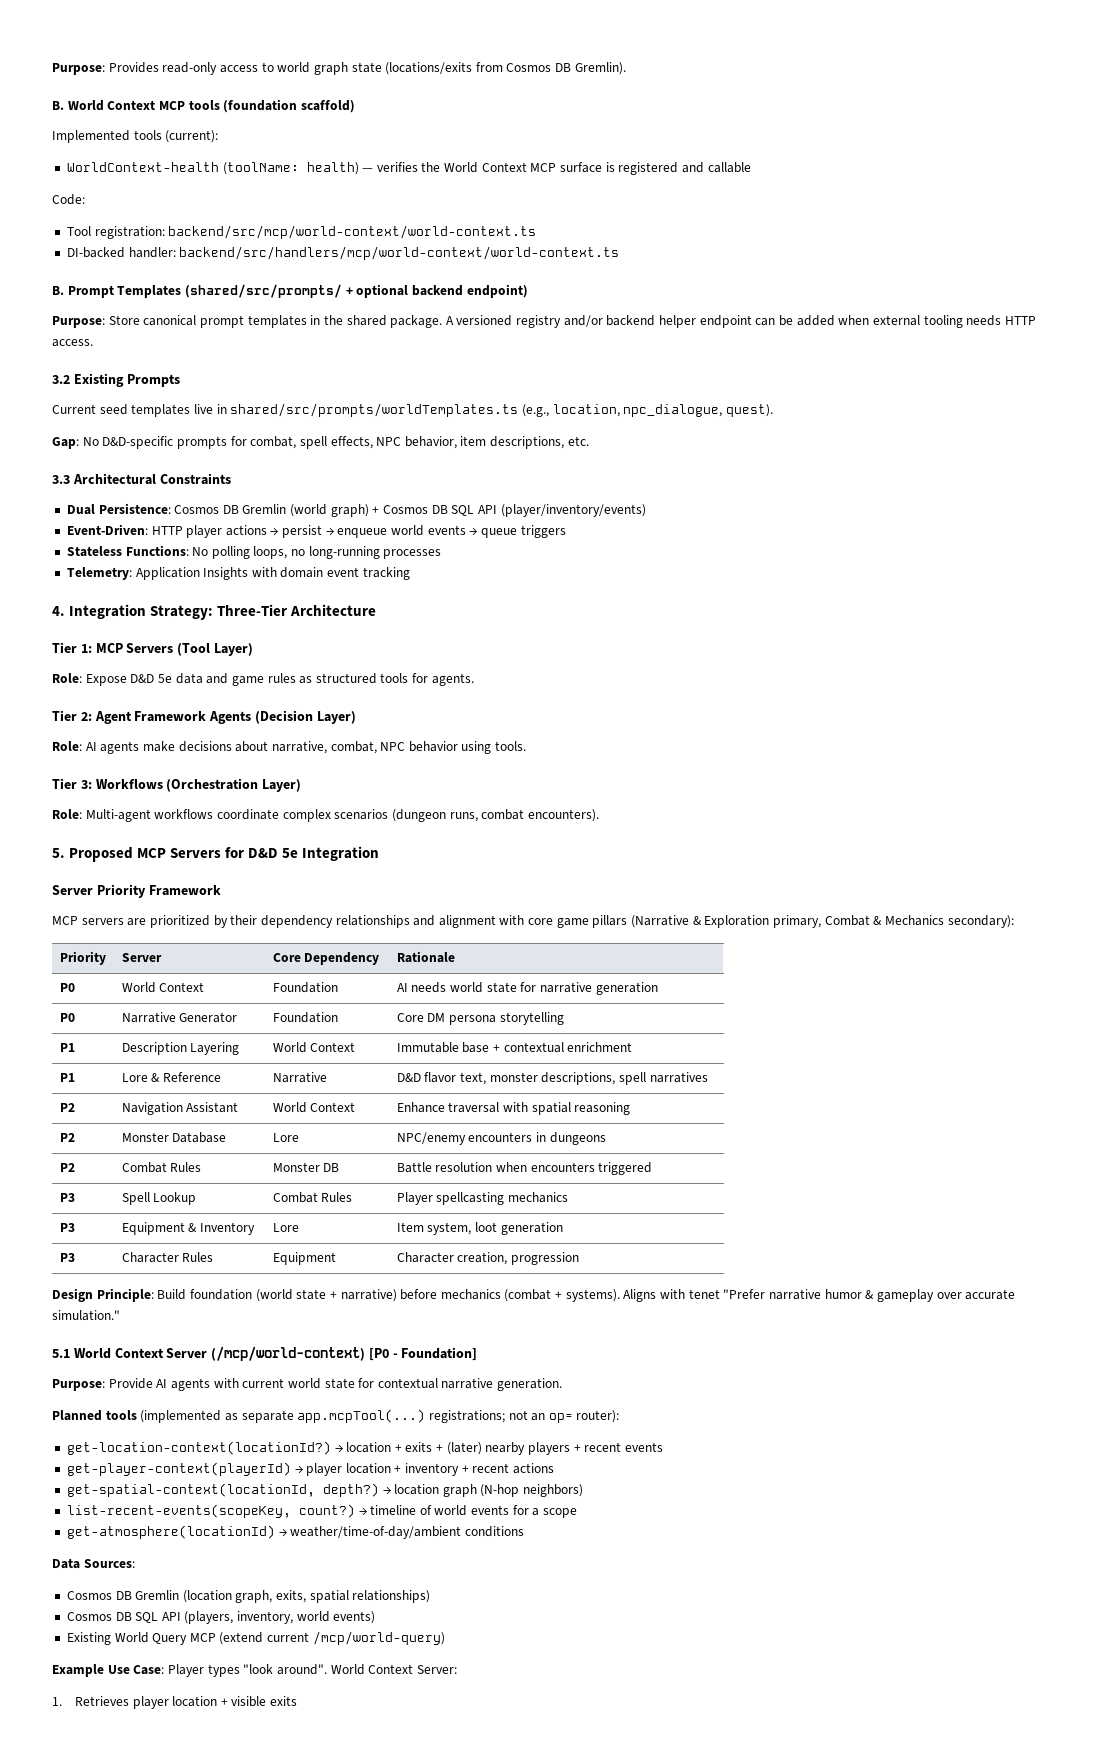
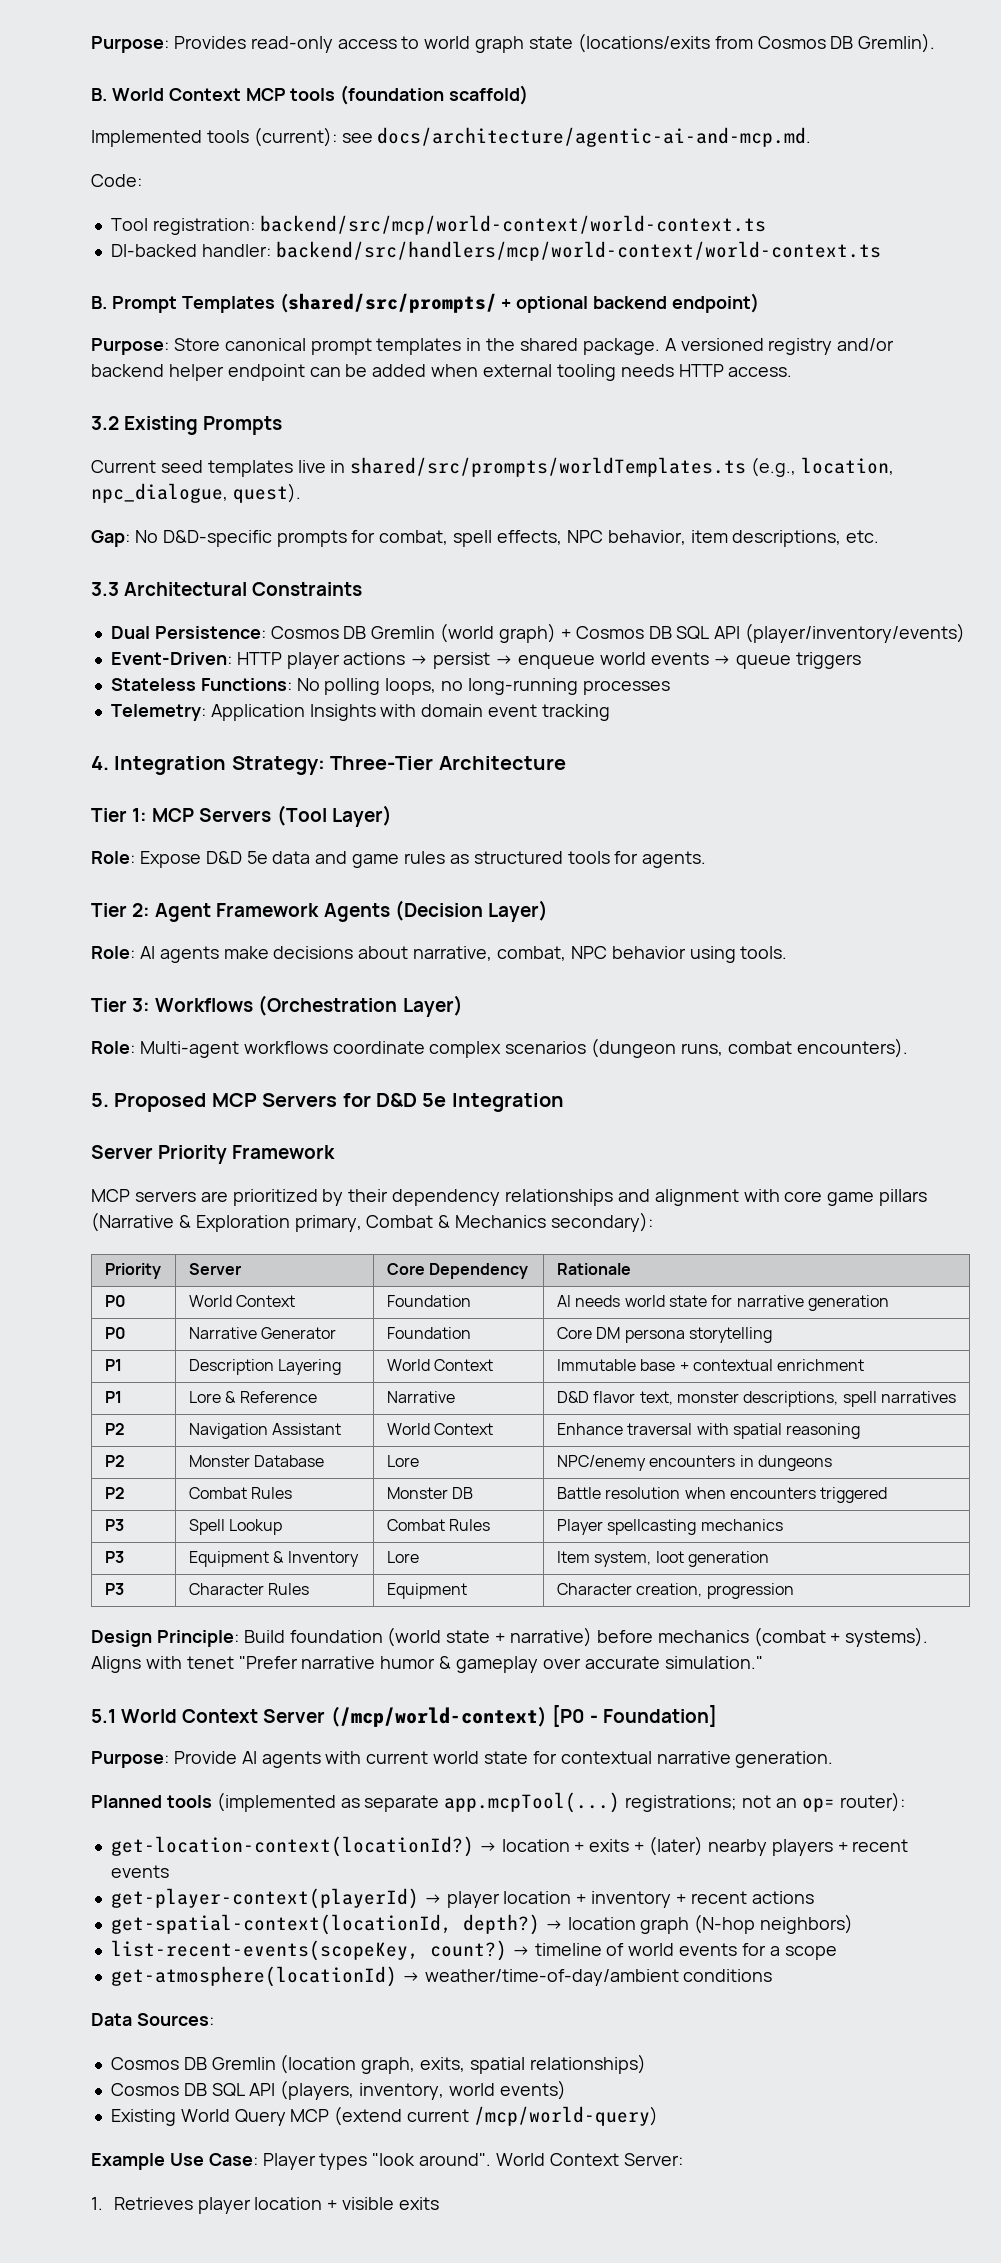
- Implemented tools (current):
- WorldContext-health (toolName: health) — verifies the World Context MCP surface is registered and callable
+ Implemented tools (current): see docs/architecture/agentic-ai-and-mcp.md.

